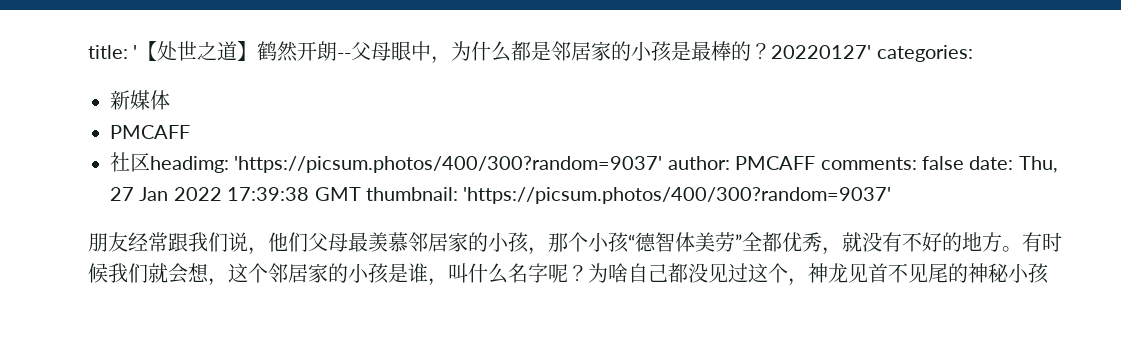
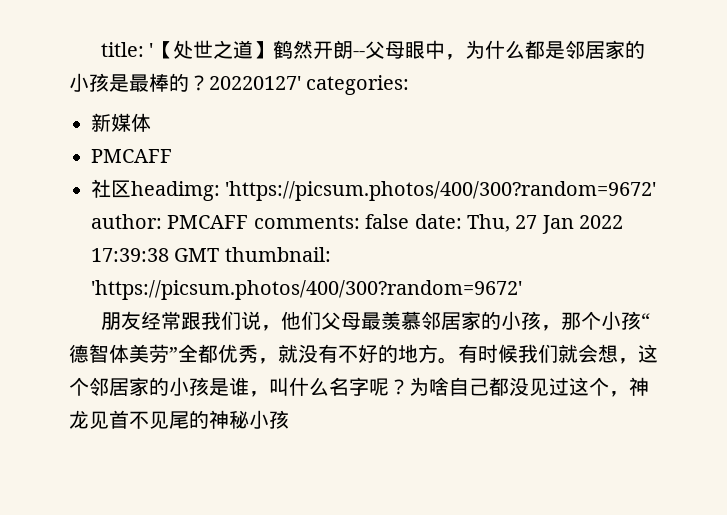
- 社区headimg: 'https://picsum.photos/400/300?random=9037' author: PMCAFF comments: false date: Thu, 27 Jan 2022 17:39:38 GMT thumbnail: 'https://picsum.photos/400/300?random=9037'
+ 社区headimg: 'https://picsum.photos/400/300?random=9672' author: PMCAFF comments: false date: Thu, 27 Jan 2022 17:39:38 GMT thumbnail: 'https://picsum.photos/400/300?random=9672'

